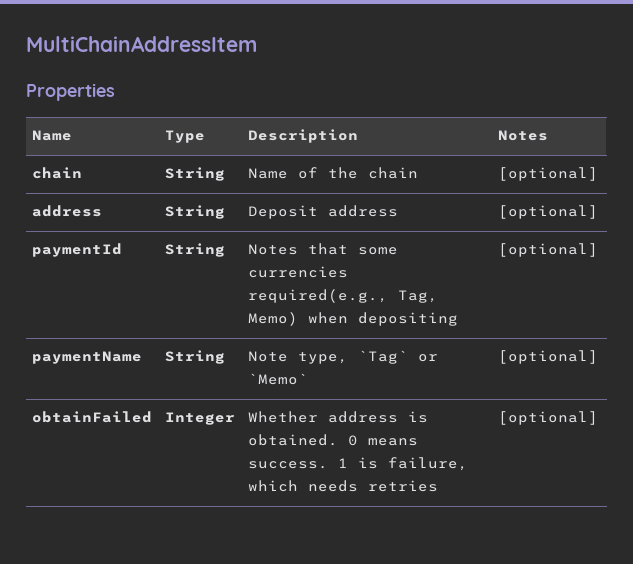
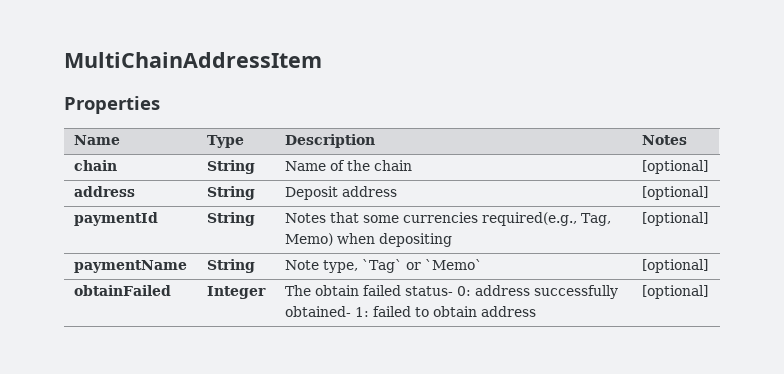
- obtainFailed | Integer | Whether address is obtained. 0 means success. 1 is failure, which needs retries | [optional]
+ obtainFailed | Integer | The obtain failed status- 0: address successfully obtained- 1: failed to obtain address | [optional]

